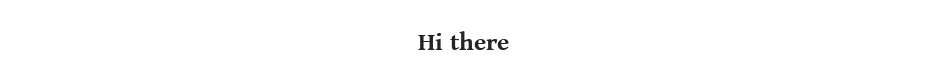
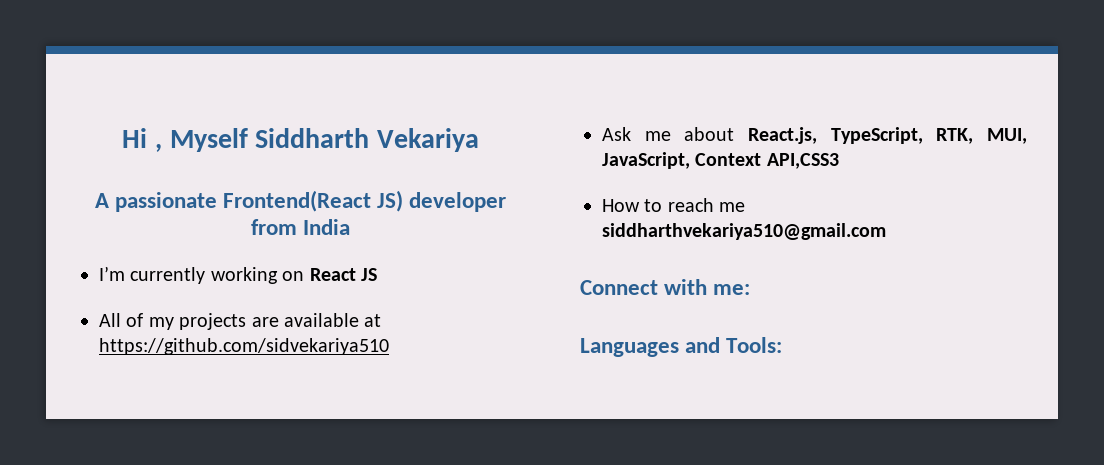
- Hi there
+ Hi , Myself Siddharth Vekariya
+ A passionate Frontend(React JS) developer from India
+ I’m currently working on React JS
+ All of my projects are available at https://github.com/sidvekariya510
+ Ask me about React.js, TypeScript, RTK, MUI, JavaScript, Context API,CSS3
+ How to reach me siddharthvekariya510@gmail.com
+ Connect with me:
+ Languages and Tools:

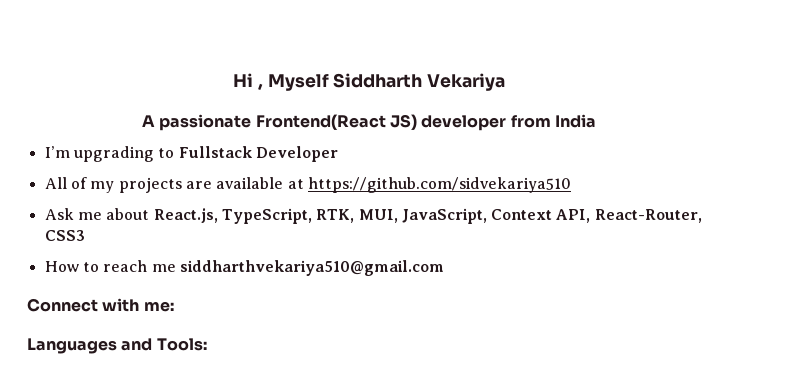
- I’m currently working on React JS
+ I’m upgrading to Fullstack Developer
- Ask me about React.js, TypeScript, RTK, MUI, JavaScript, Context API,CSS3
+ Ask me about React.js, TypeScript, RTK, MUI, JavaScript, Context API, React-Router, CSS3

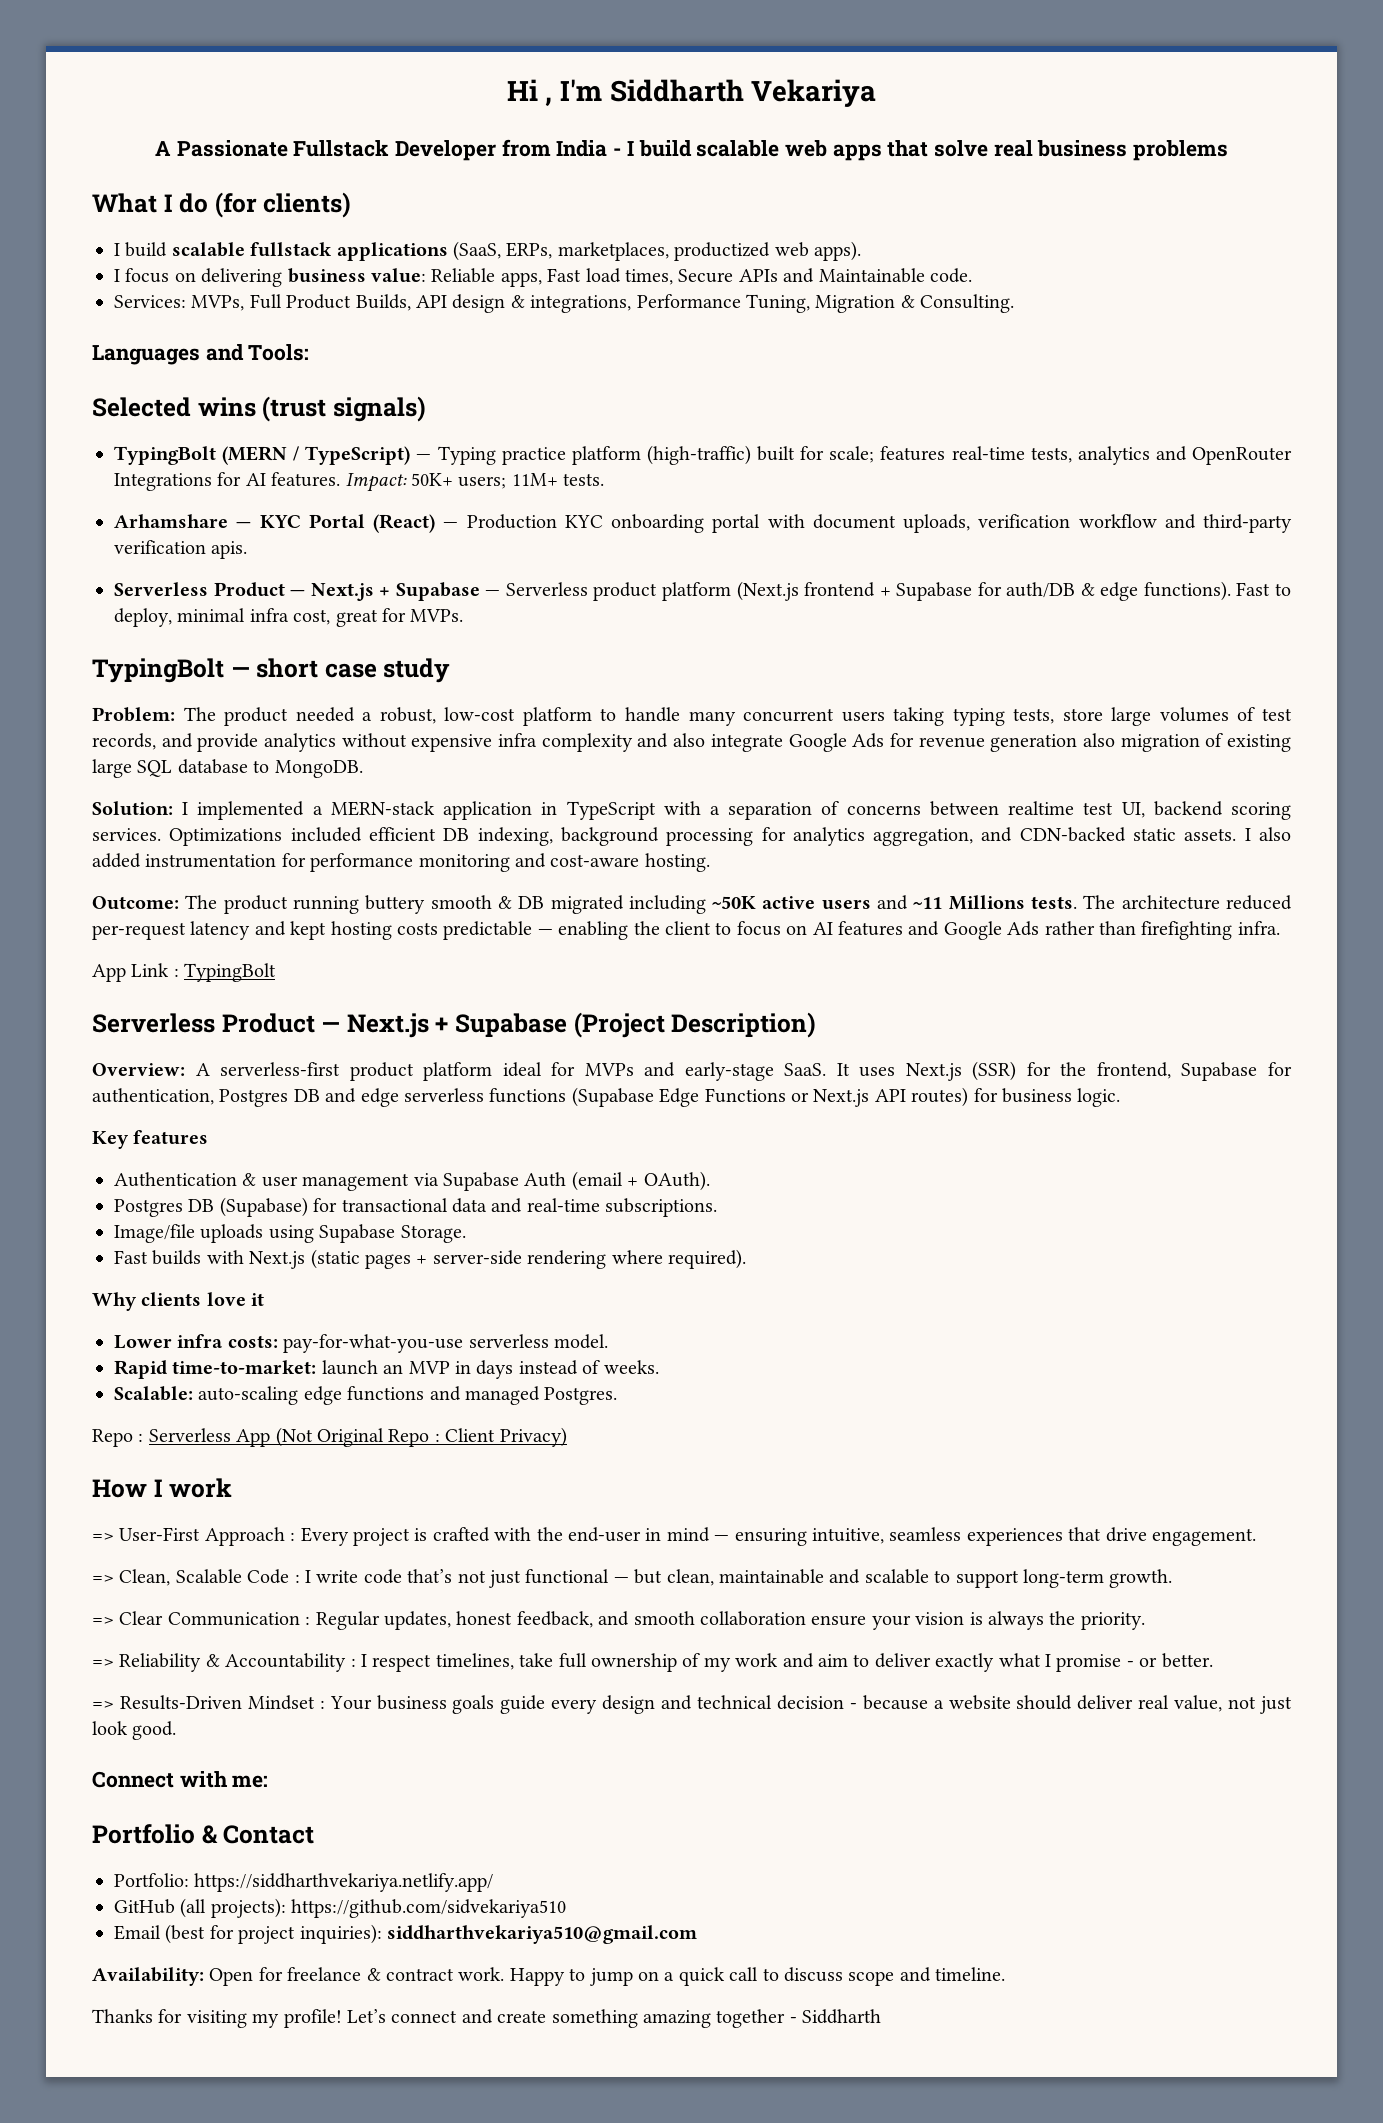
- Hi , Myself Siddharth Vekariya
+ Hi , I'm Siddharth Vekariya
- A passionate Frontend(React JS) developer from India
- I’m upgrading to Fullstack Developer
- All of my projects are available at https://github.com/sidvekariya510
- Ask me about React.js, TypeScript, RTK, MUI, JavaScript, Context API, React-Router, CSS3
- How to reach me siddharthvekariya510@gmail.com
+ A Passionate Fullstack Developer from India - I build scalable web apps that solve real business problems
+ What I do (for clients)
+ I build scalable fullstack applications (SaaS, ERPs, marketplaces, productized web apps).
+ I focus on delivering business value: Reliable apps, Fast load times, Secure APIs and Maintainable code.
+ Services: MVPs, Full Product Builds, API design & integrations, Performance Tuning, Migration & Consulting.
+ Languages and Tools:
+ Selected wins (trust signals)
+ TypingBolt (MERN / TypeScript) — Typing practice platform (high-traffic) built for scale; features real-time tests, analytics and OpenRouter Integrations for AI features. Impact: 50K+ users; 11M+ tests.
+ Arhamshare — KYC Portal (React) — Production KYC onboarding portal with document uploads, verification workflow and third-party verification apis.
+ Serverless Product — Next.js + Supabase — Serverless product platform (Next.js frontend + Supabase for auth/DB & edge functions). Fast to deploy, minimal infra cost, great for MVPs.
+ TypingBolt — short case study
+ Problem: The product needed a robust, low-cost platform to handle many concurrent users taking typing tests, store large volumes of test records, and provide analytics without expensive infra complexity and also integrate Google Ads for revenue generation also migration of existing large SQL database to MongoDB.
+ Solution: I implemented a MERN-stack application in TypeScript with a separation of concerns between realtime test UI, backend scoring services. Optimizations included efficient DB indexing, background processing for analytics aggregation, and CDN-backed static assets. I also added instrumentation for performance monitoring and cost-aware hosting.
+ Outcome: The product running buttery smooth & DB migrated including ~50K active users and ~11 Millions tests. The architecture reduced per-request latency and kept hosting costs predictable — enabling the client to focus on AI features and Google Ads rather than firefighting infra.
+ App Link : TypingBolt
+ Serverless Product — Next.js + Supabase (Project Description)
+ Overview: A serverless-first product platform ideal for MVPs and early-stage SaaS. It uses Next.js (SSR) for the frontend, Supabase for authentication, Postgres DB and edge serverless functions (Supabase Edge Functions or Next.js API routes) for business logic.
+ Key features
+ Authentication & user management via Supabase Auth (email + OAuth).
+ Postgres DB (Supabase) for transactional data and real-time subscriptions.
+ Image/file uploads using Supabase Storage.
+ Fast builds with Next.js (static pages + server-side rendering where required).
+ Why clients love it
+ Lower infra costs: pay-for-what-you-use serverless model.
+ Rapid time-to-market: launch an MVP in days instead of weeks.
+ Scalable: auto-scaling edge functions and managed Postgres.
+ Repo : Serverless App (Not Original Repo : Client Privacy)
+ How I work
+ => User-First Approach : Every project is crafted with the end-user in mind — ensuring intuitive, seamless experiences that drive engagement.
+ => Clean, Scalable Code : I write code that’s not just functional — but clean, maintainable and scalable to support long-term growth.
+ => Clear Communication : Regular updates, honest feedback, and smooth collaboration ensure your vision is always the priority.
+ => Reliability & Accountability : I respect timelines, take full ownership of my work and aim to deliver exactly what I promise - or better.
+ => Results-Driven Mindset : Your business goals guide every design and technical decision - because a website should deliver real value, not just look good.
  Connect with me:
- Languages and Tools:
+ Portfolio & Contact
+ Portfolio: https://siddharthvekariya.netlify.app/
+ GitHub (all projects): https://github.com/sidvekariya510
+ Email (best for project inquiries): siddharthvekariya510@gmail.com
+ Availability: Open for freelance & contract work. Happy to jump on a quick call to discuss scope and timeline.
+ Thanks for visiting my profile! Let’s connect and create something amazing together - Siddharth

